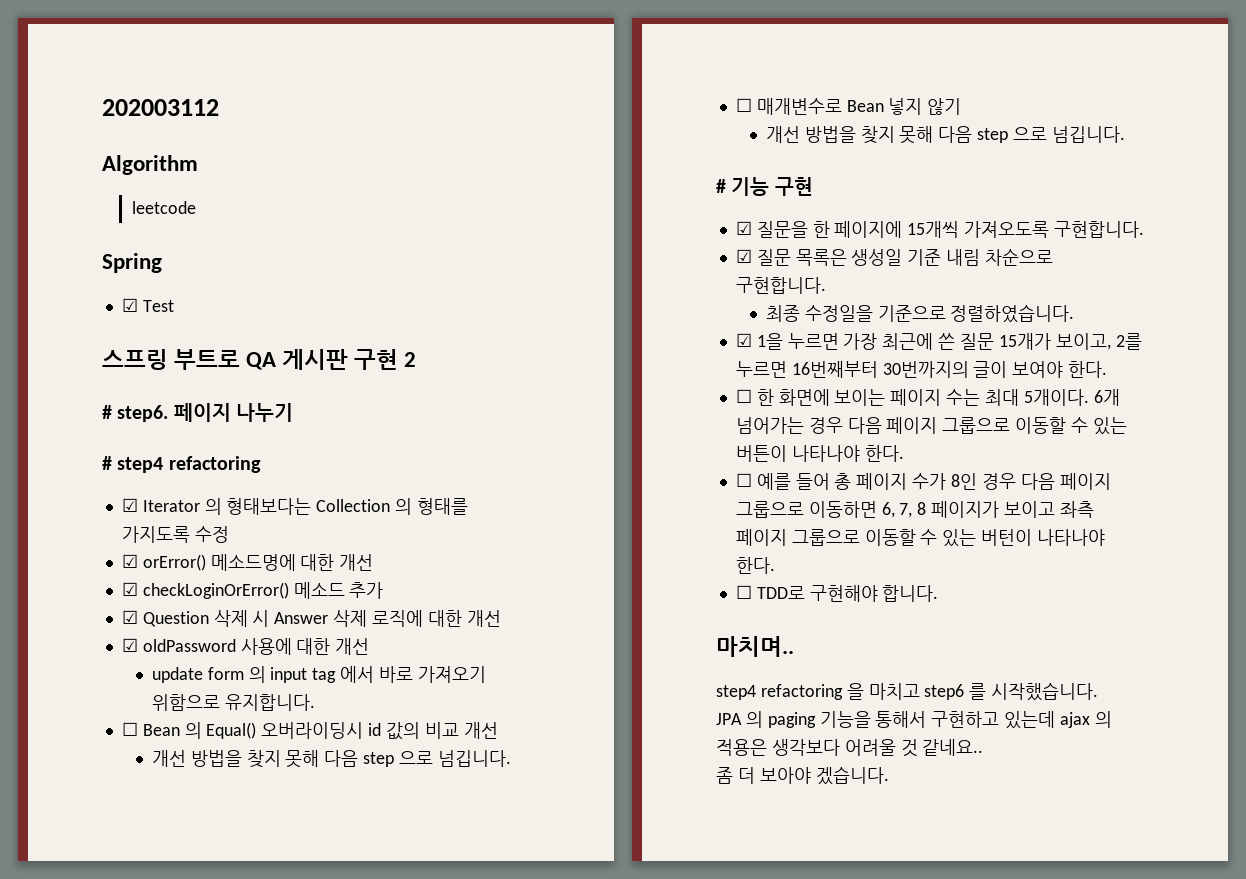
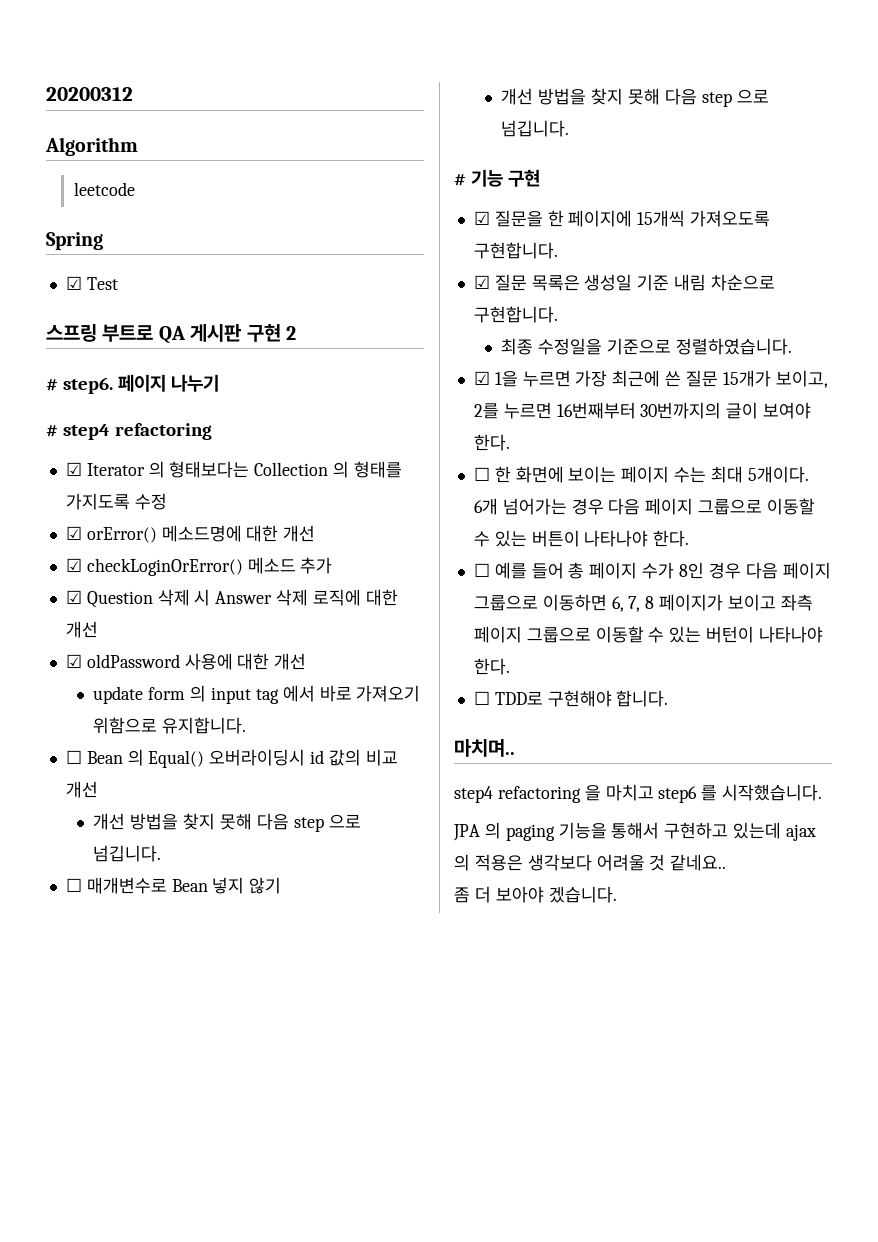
- 202003112
+ 20200312

